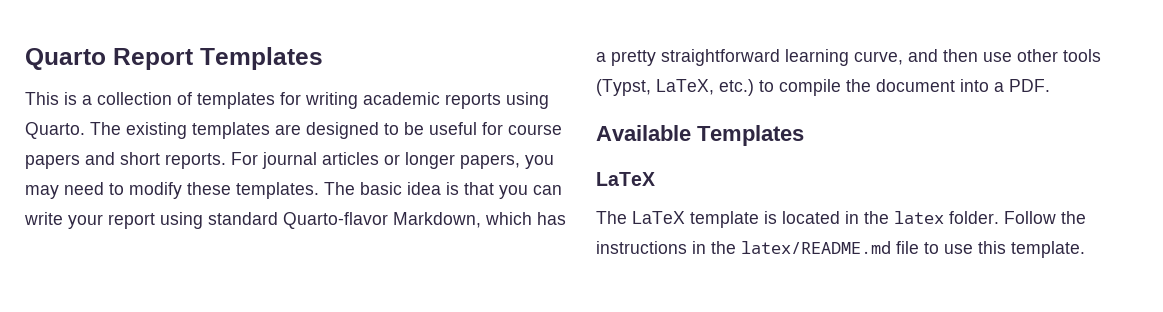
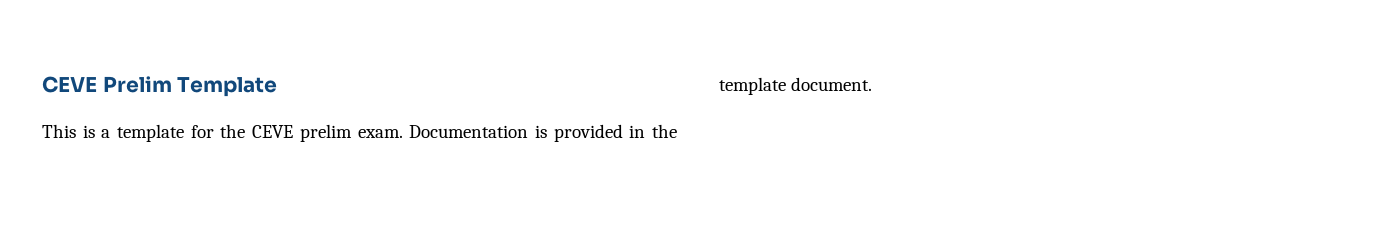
- Quarto Report Templates
+ CEVE Prelim Template
- This is a collection of templates for writing academic reports using Quarto. The existing templates are designed to be useful for course papers and short reports. For journal articles or longer papers, you may need to modify these templates. The basic idea is that you can write your report using standard Quarto-flavor Markdown, which has a pretty straightforward learning curve, and then use other tools (Typst, LaTeX, etc.) to compile the document into a PDF.
- Available Templates
- LaTeX
- The LaTeX template is located in the latex folder. Follow the instructions in the latex/README.md file to use this template.
+ This is a template for the CEVE prelim exam. Documentation is provided in the template document.

